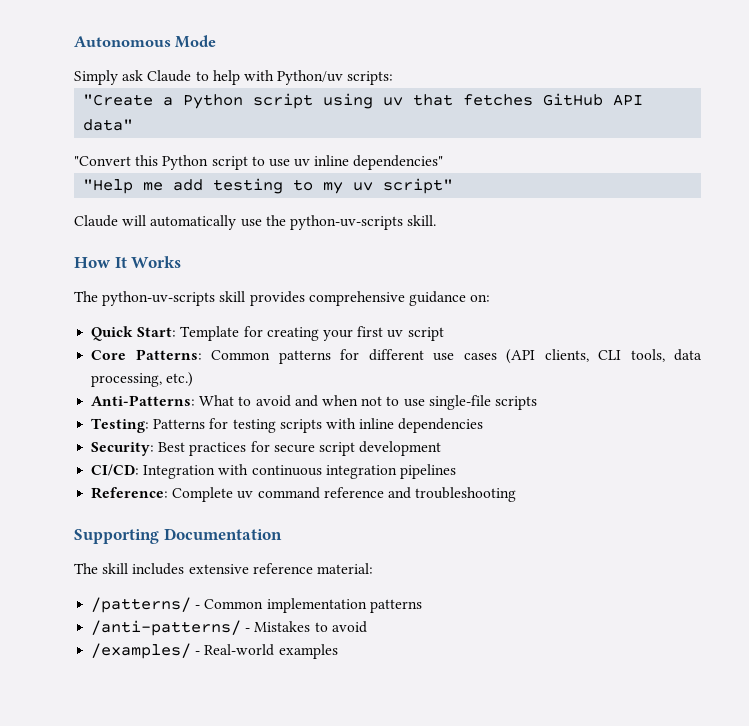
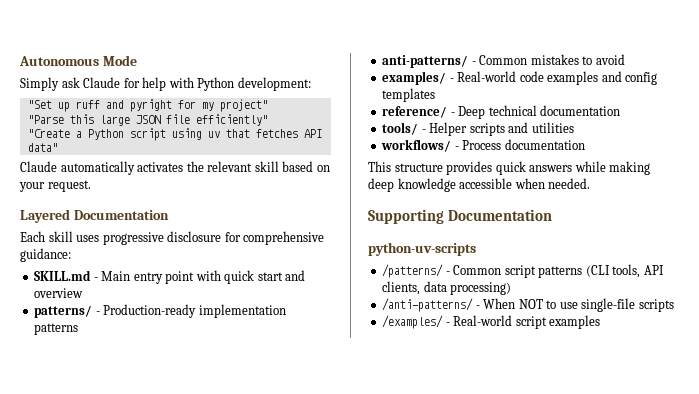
- Simply ask Claude to help with Python/uv scripts:
+ Simply ask Claude for help with Python development:
+ "Set up ruff and pyright for my project"
+ "Parse this large JSON file efficiently"
- "Create a Python script using uv that fetches GitHub API data"
+ "Create a Python script using uv that fetches API data"
- "Convert this Python script to use uv inline dependencies"
- "Help me add testing to my uv script"
- Claude will automatically use the python-uv-scripts skill.
- How It Works
- The python-uv-scripts skill provides comprehensive guidance on:
- Quick Start: Template for creating your first uv script
- Core Patterns: Common patterns for different use cases (API clients, CLI tools, data processing, etc.)
- Anti-Patterns: What to avoid and when not to use single-file scripts
- Testing: Patterns for testing scripts with inline dependencies
- Security: Best practices for secure script development
- CI/CD: Integration with continuous integration pipelines
- Reference: Complete uv command reference and troubleshooting
+ Claude automatically activates the relevant skill based on your request.
+ Layered Documentation
+ Each skill uses progressive disclosure for comprehensive guidance:
+ SKILL.md - Main entry point with quick start and overview
+ patterns/ - Production-ready implementation patterns
+ anti-patterns/ - Common mistakes to avoid
+ examples/ - Real-world code examples and config templates
+ reference/ - Deep technical documentation
+ tools/ - Helper scripts and utilities
+ workflows/ - Process documentation
+ This structure provides quick answers while making deep knowledge accessible when needed.
  Supporting Documentation
- The skill includes extensive reference material:
- /patterns/ - Common implementation patterns
- /anti-patterns/ - Mistakes to avoid
+ python-uv-scripts
+ /patterns/ - Common script patterns (CLI tools, API clients, data processing)
+ /anti-patterns/ - When NOT to use single-file scripts
- /examples/ - Real-world examples
+ /examples/ - Real-world script examples

